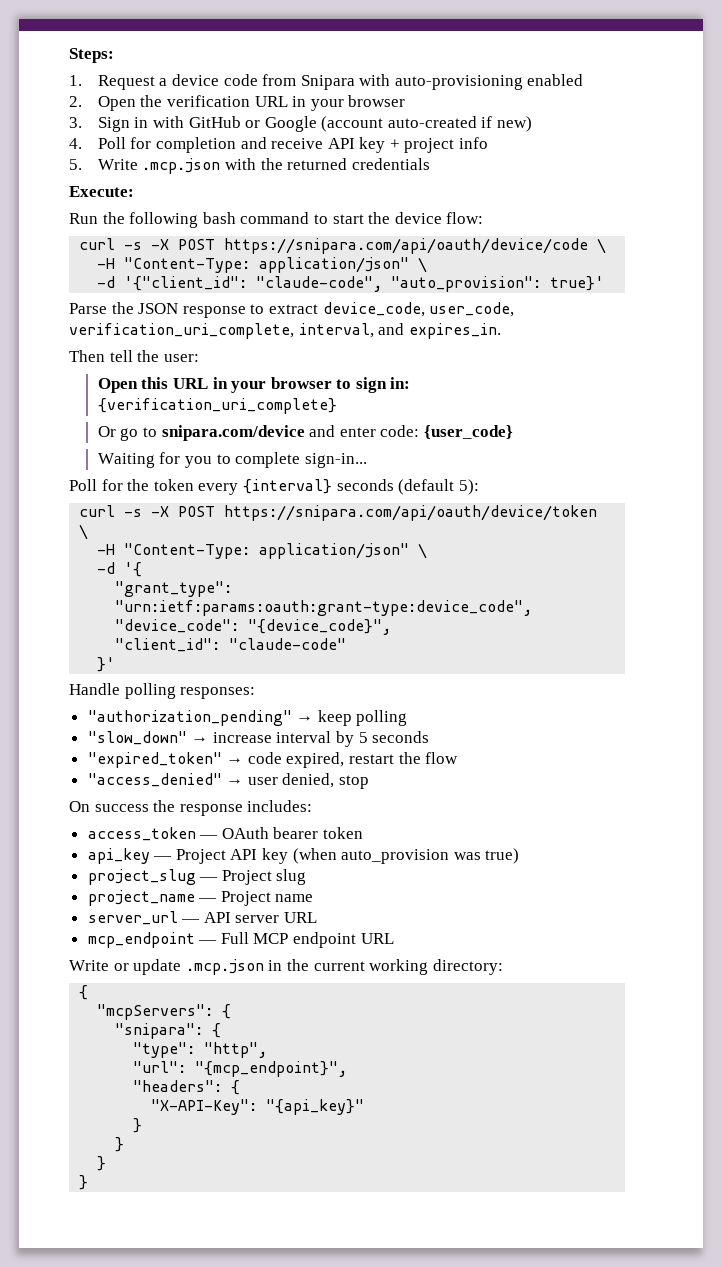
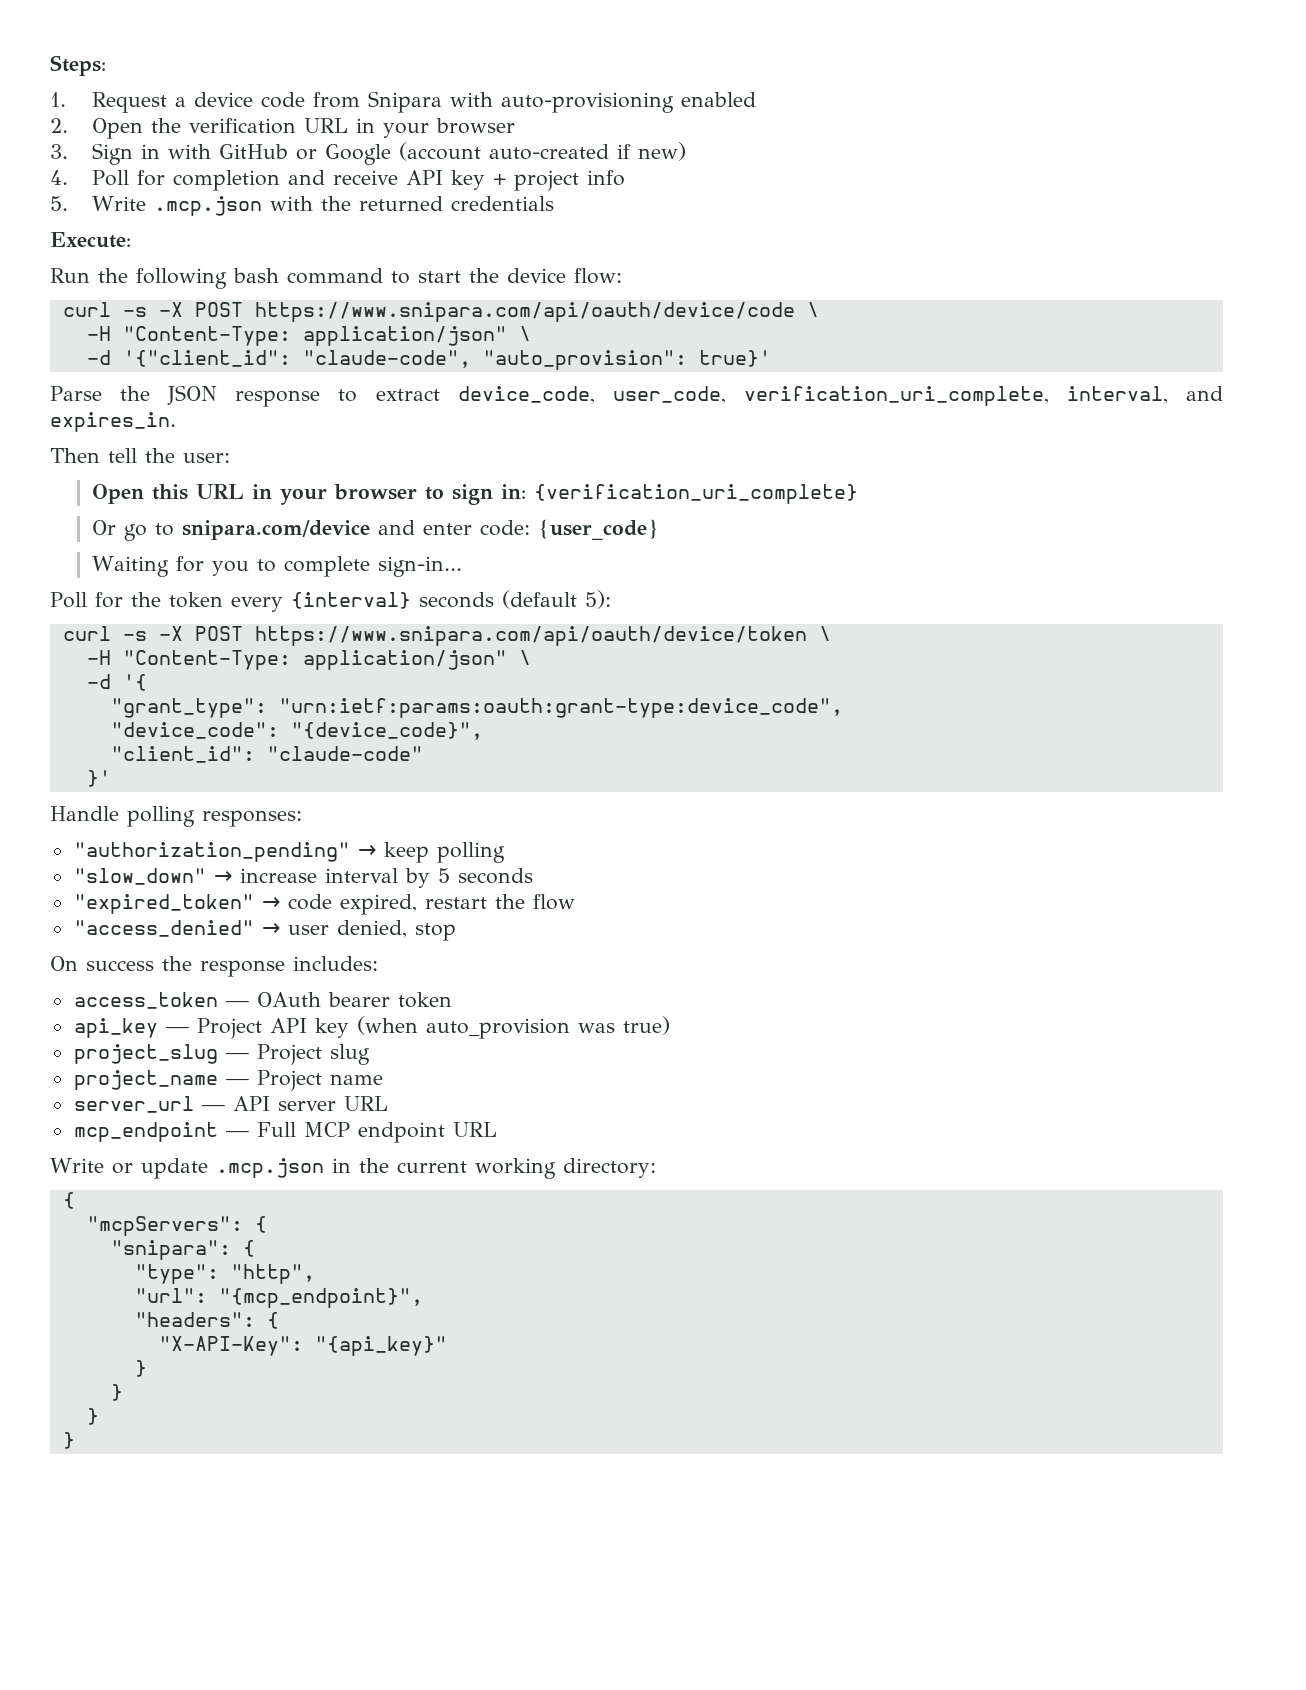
- curl -s -X POST https://snipara.com/api/oauth/device/code \
+ curl -s -X POST https://www.snipara.com/api/oauth/device/code \
- curl -s -X POST https://snipara.com/api/oauth/device/token \
+ curl -s -X POST https://www.snipara.com/api/oauth/device/token \

